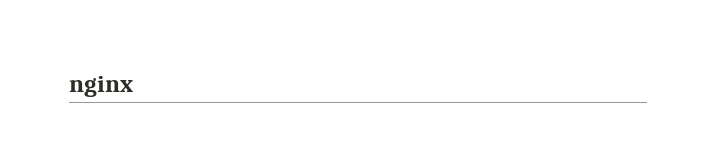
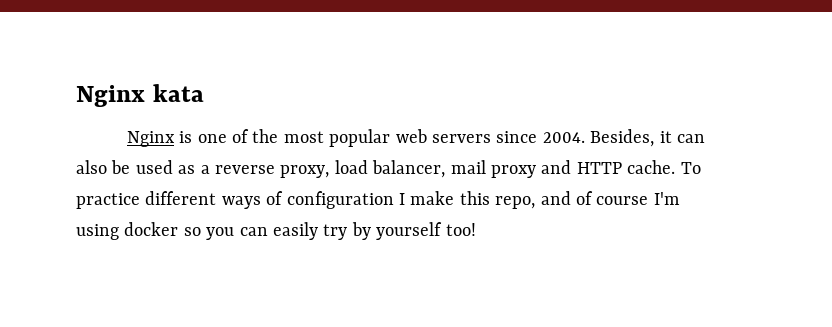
- nginx
+ Nginx kata
+ Nginx is one of the most popular web servers since 2004. Besides, it can also be used as a reverse proxy, load balancer, mail proxy and HTTP cache. To practice different ways of configuration I make this repo, and of course I'm using docker so you can easily try by yourself too!

